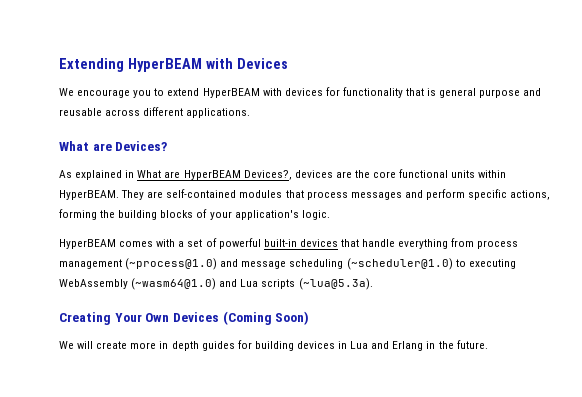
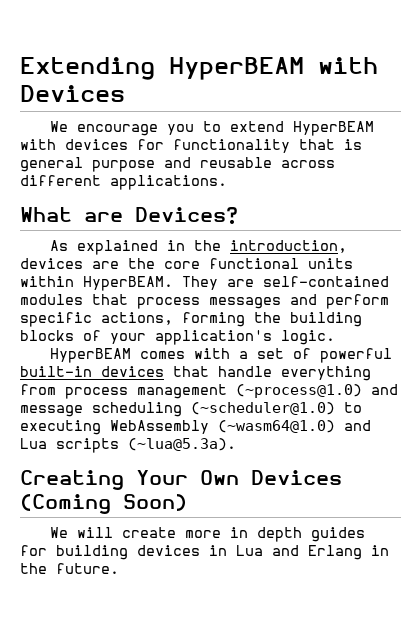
- As explained in What are HyperBEAM Devices?, devices are the core functional units within HyperBEAM.
+ As explained in the introduction, devices are the core functional units within HyperBEAM.

